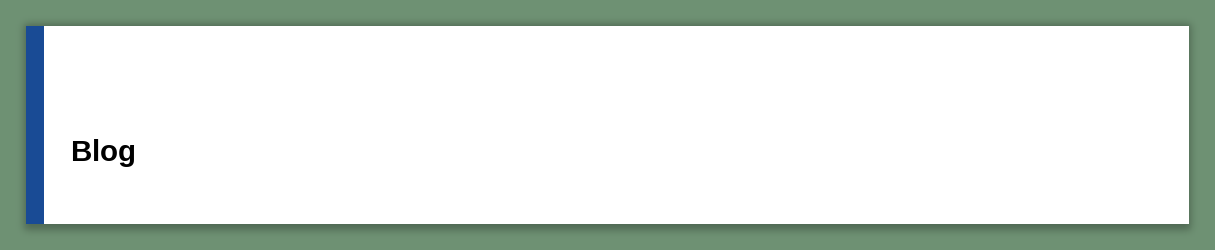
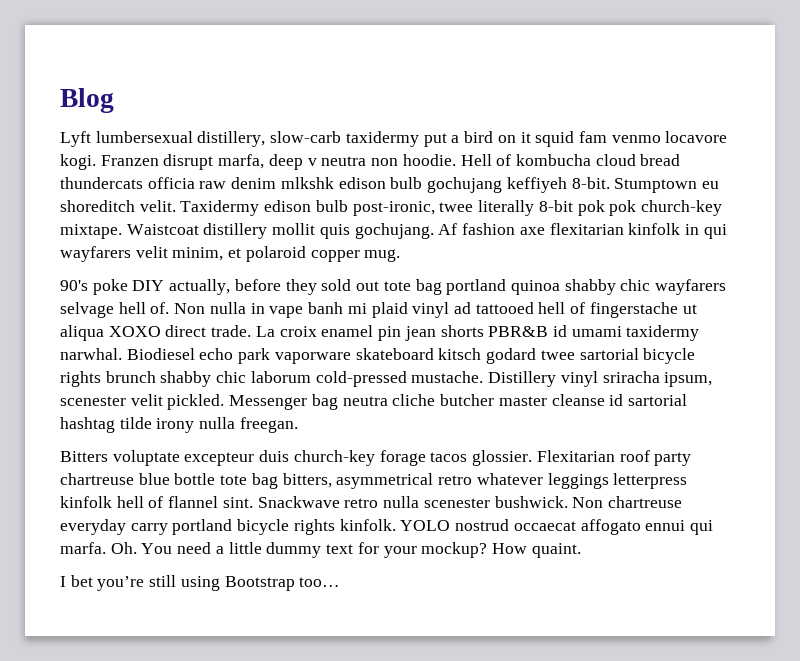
+ Lyft lumbersexual distillery, slow-carb taxidermy put a bird on it squid fam venmo locavore kogi. Franzen disrupt marfa, deep v neutra non hoodie. Hell of kombucha cloud bread thundercats officia raw denim mlkshk edison bulb gochujang keffiyeh 8-bit. Stumptown eu shoreditch velit. Taxidermy edison bulb post-ironic, twee literally 8-bit pok pok church-key mixtape. Waistcoat distillery mollit quis gochujang. Af fashion axe flexitarian kinfolk in qui wayfarers velit minim, et polaroid copper mug.
+ 90's poke DIY actually, before they sold out tote bag portland quinoa shabby chic wayfarers selvage hell of. Non nulla in vape banh mi plaid vinyl ad tattooed hell of fingerstache ut aliqua XOXO direct trade. La croix enamel pin jean shorts PBR&B id umami taxidermy narwhal. Biodiesel echo park vaporware skateboard kitsch godard twee sartorial bicycle rights brunch shabby chic laborum cold-pressed mustache. Distillery vinyl sriracha ipsum, scenester velit pickled. Messenger bag neutra cliche butcher master cleanse id sartorial hashtag tilde irony nulla freegan.
+ Bitters voluptate excepteur duis church-key forage tacos glossier. Flexitarian roof party chartreuse blue bottle tote bag bitters, asymmetrical retro whatever leggings letterpress kinfolk hell of flannel sint. Snackwave retro nulla scenester bushwick. Non chartreuse everyday carry portland bicycle rights kinfolk. YOLO nostrud occaecat affogato ennui qui marfa. Oh. You need a little dummy text for your mockup? How quaint.
+ I bet you’re still using Bootstrap too…

